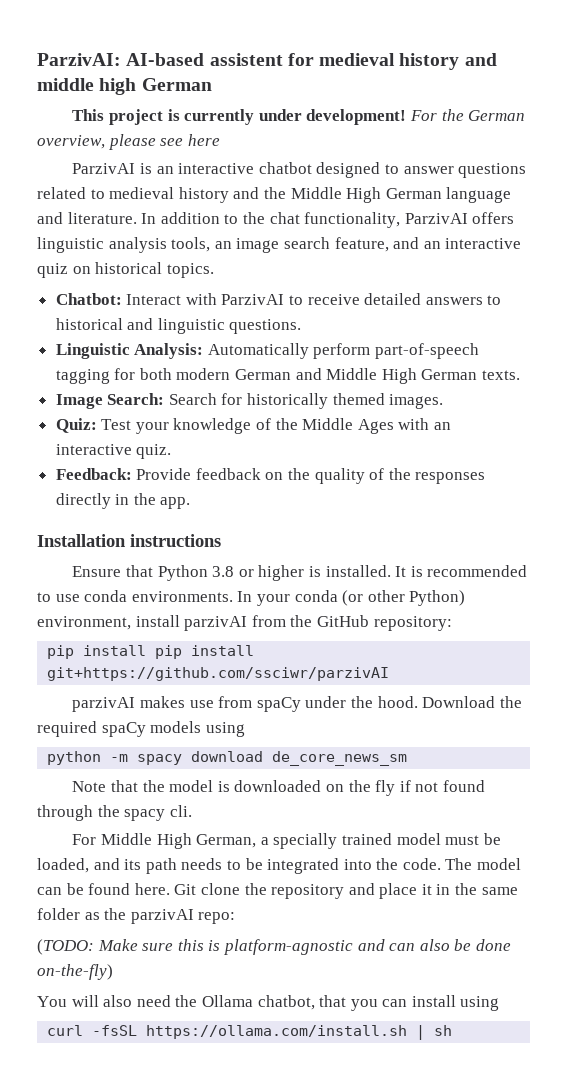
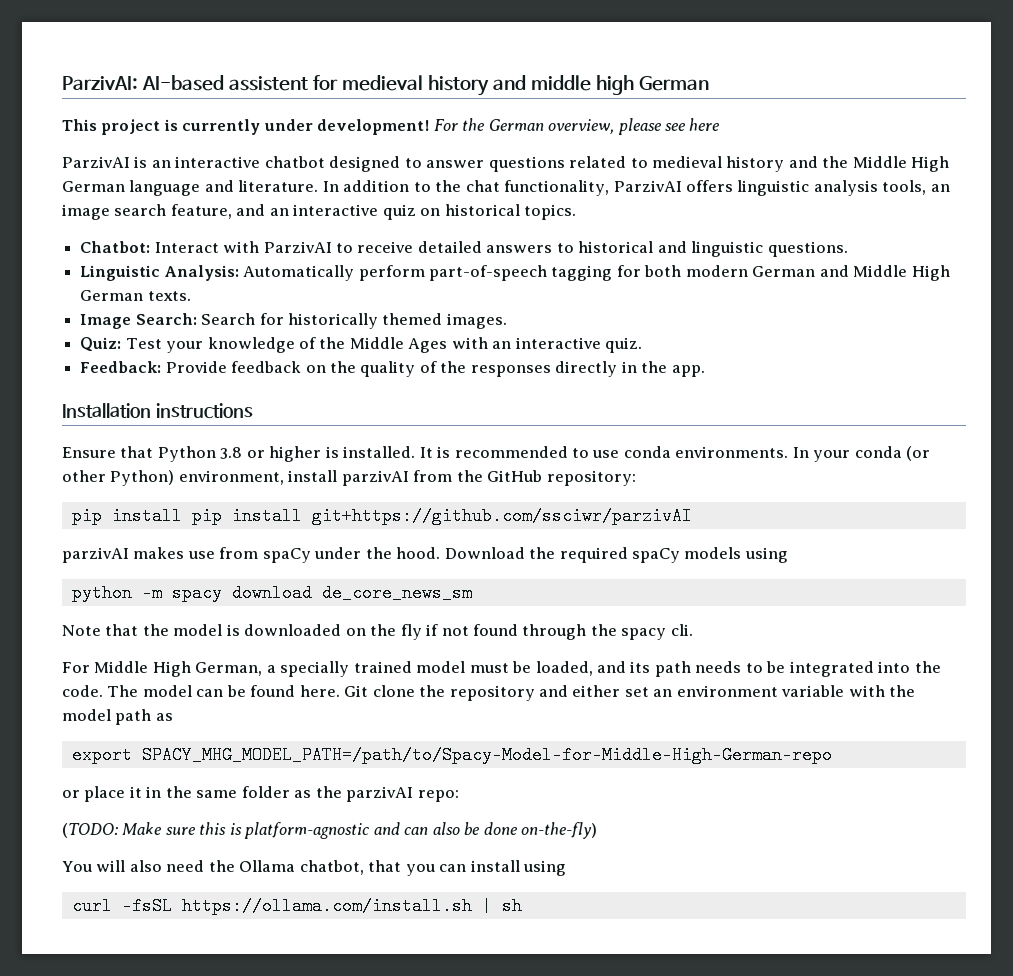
- Git clone the repository and place it in the same folder as the parzivAI repo:
+ Git clone the repository and either set an environment variable with the model path as
+ export SPACY_MHG_MODEL_PATH=/path/to/Spacy-Model-for-Middle-High-German-repo
+ or place it in the same folder as the parzivAI repo:

